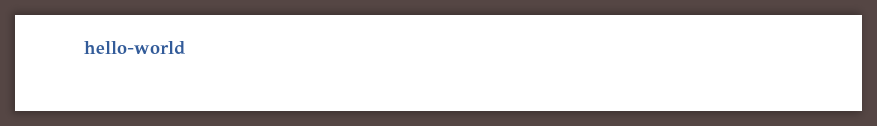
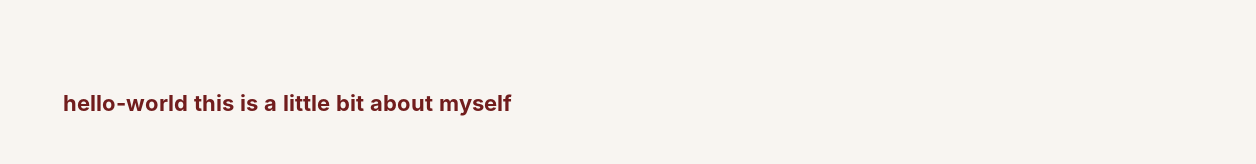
- hello-world
+ hello-world this is a little bit about myself

